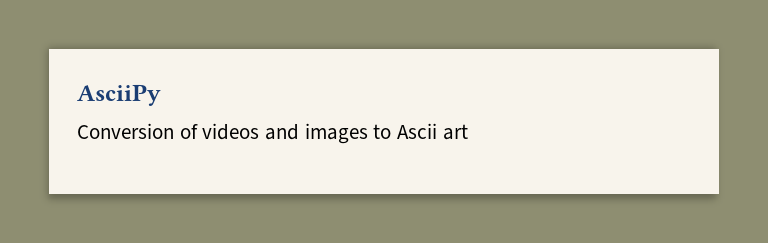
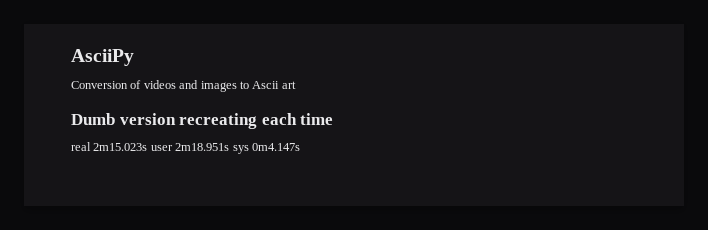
+ Dumb version recreating each time
+ real 2m15.023s user 2m18.951s sys 0m4.147s

